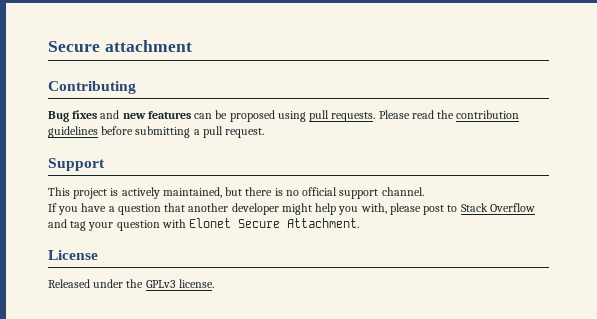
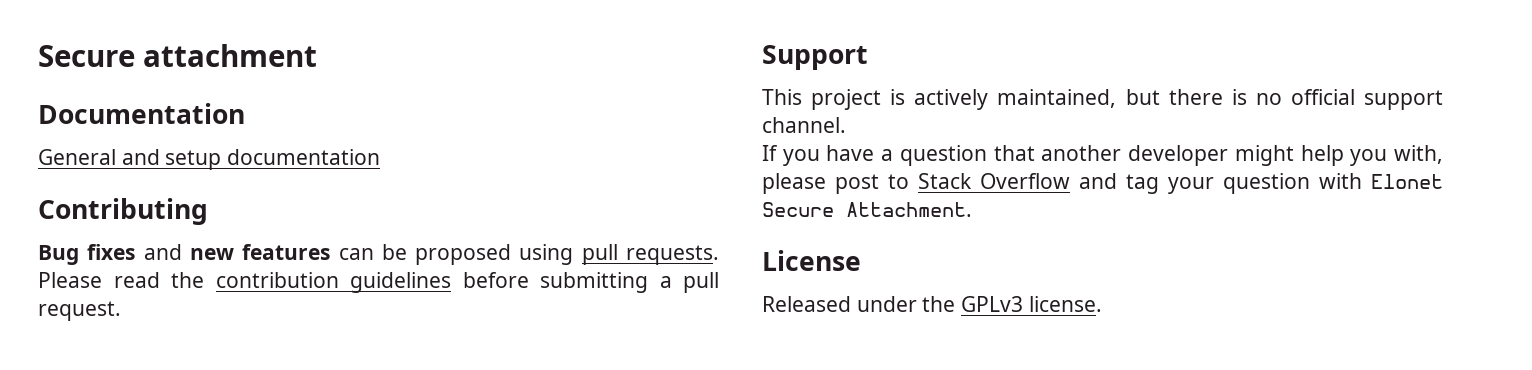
+ Documentation
+ General and setup documentation

